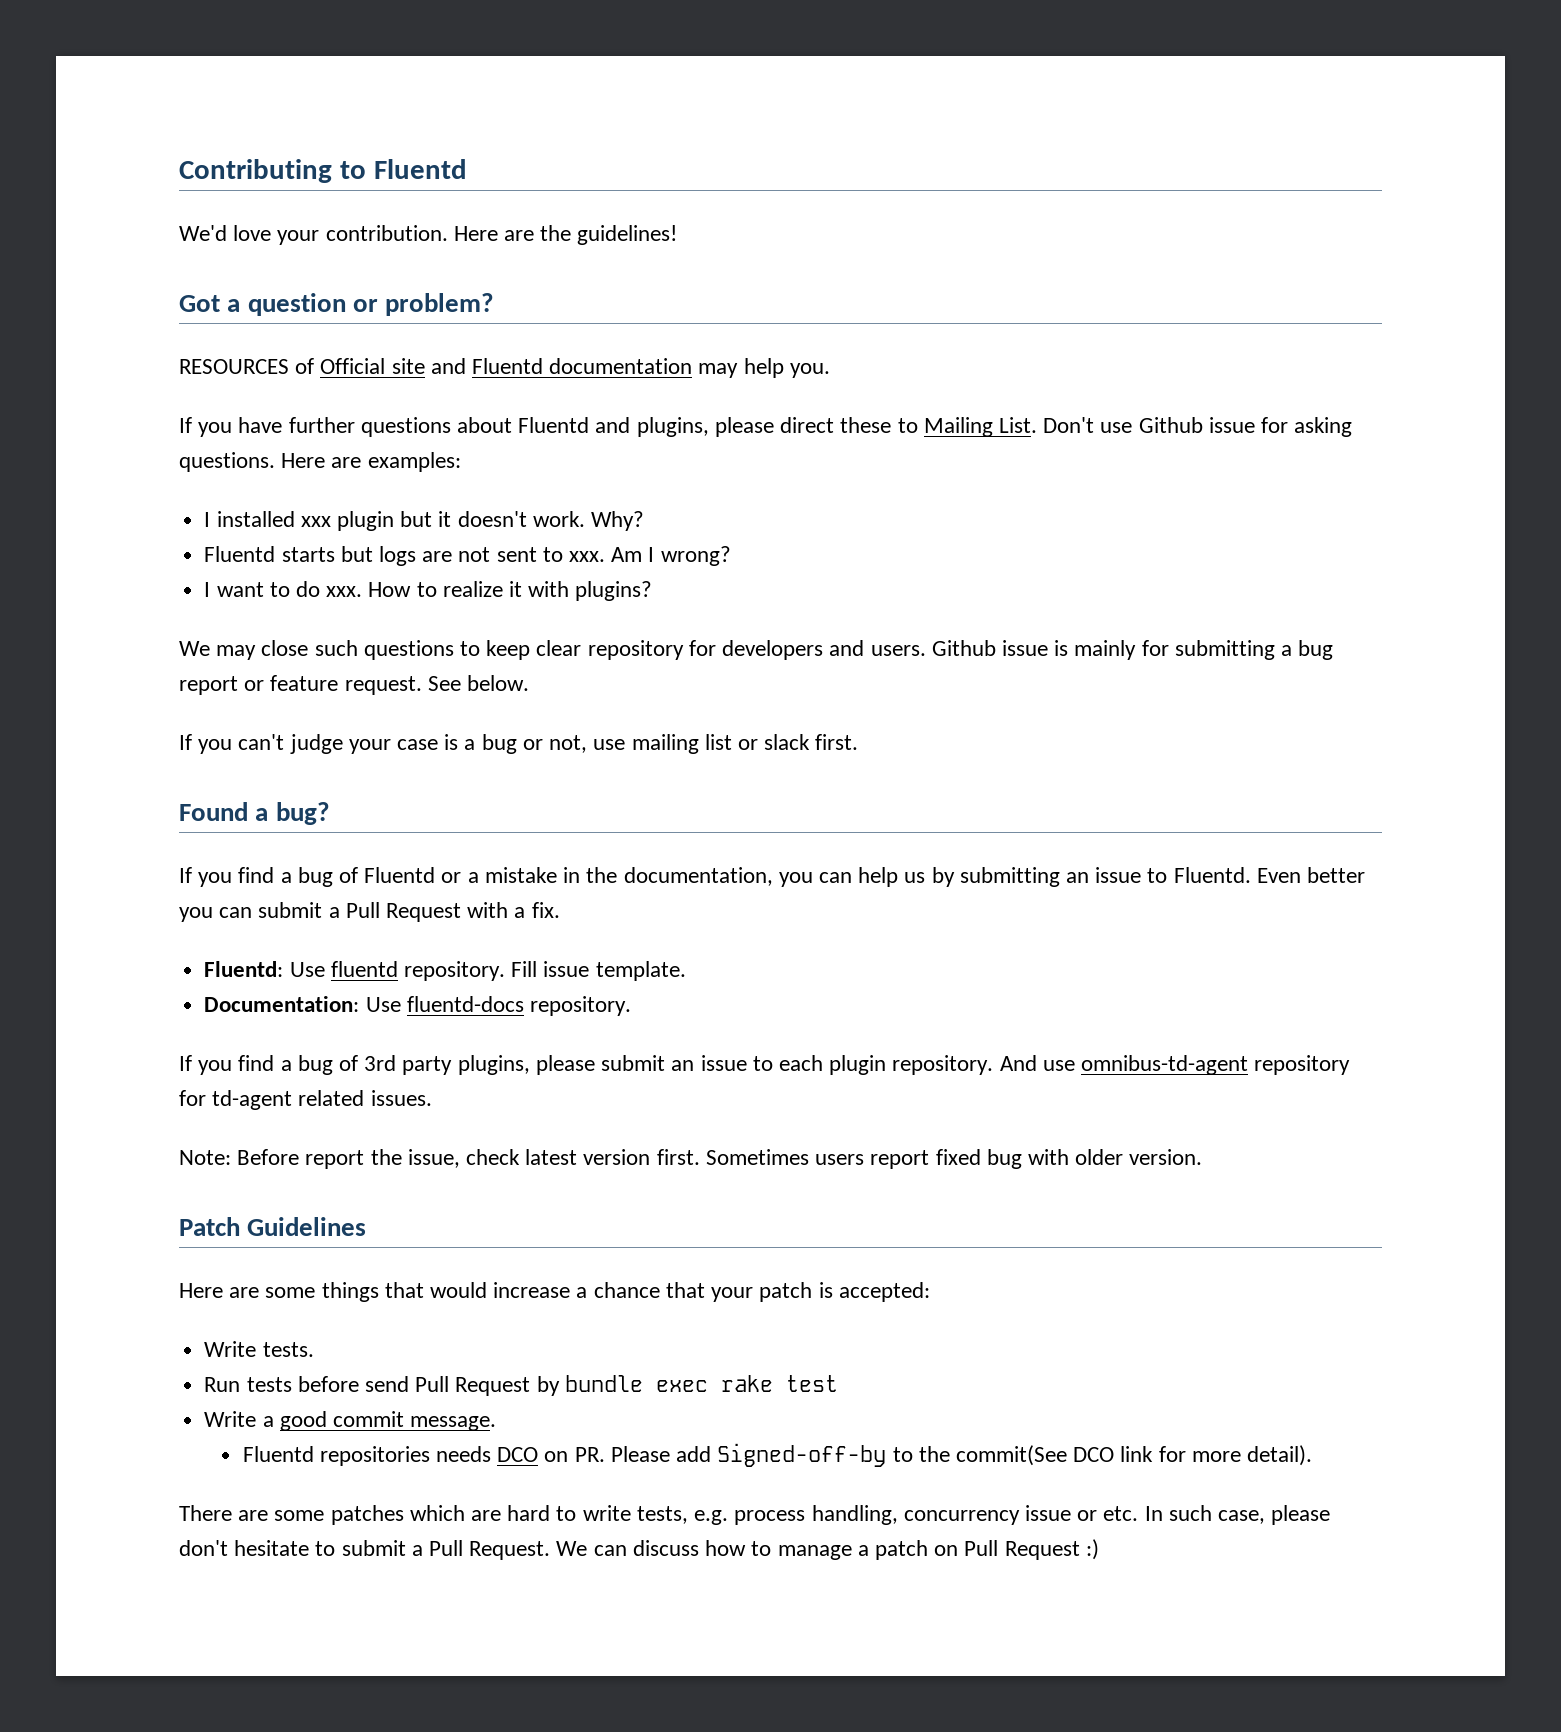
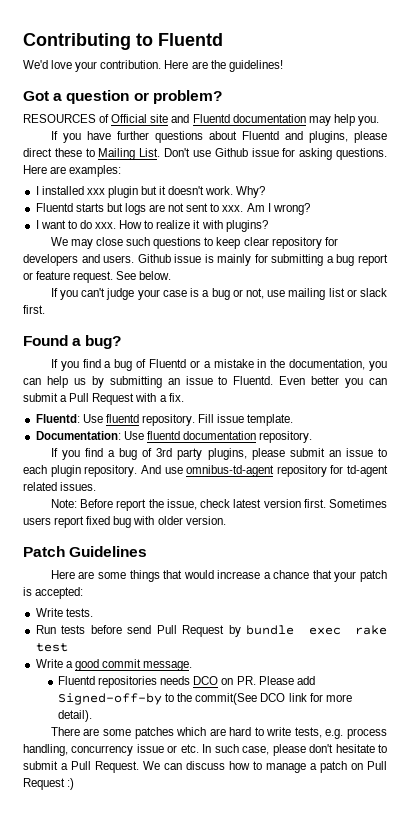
- Documentation: Use fluentd-docs repository.
+ Documentation: Use fluentd documentation repository.

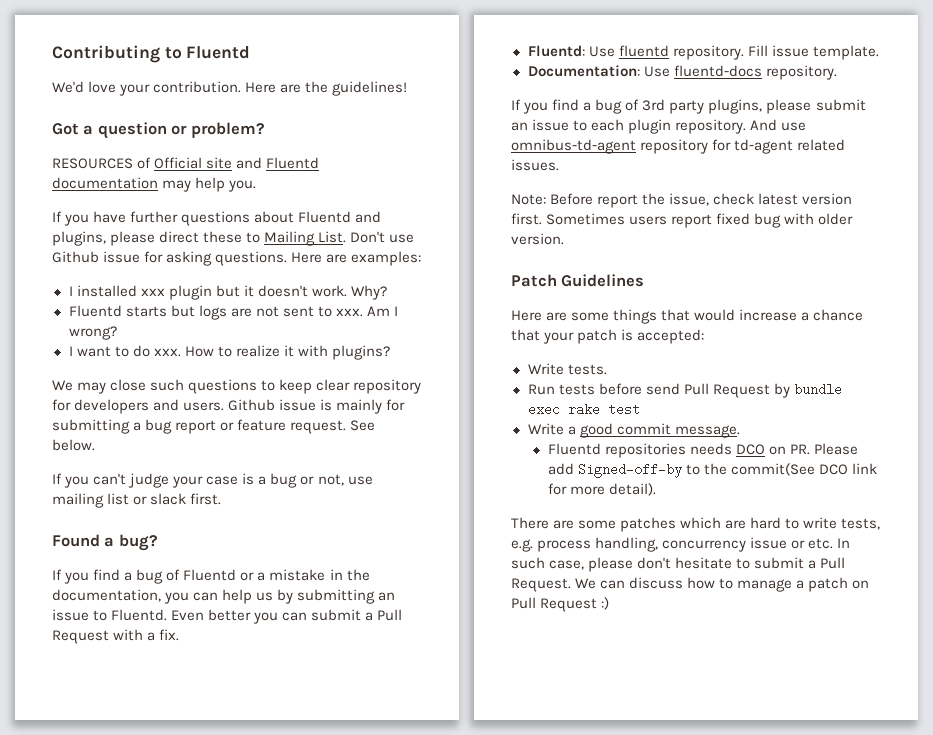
- Documentation: Use fluentd documentation repository.
+ Documentation: Use fluentd-docs repository.

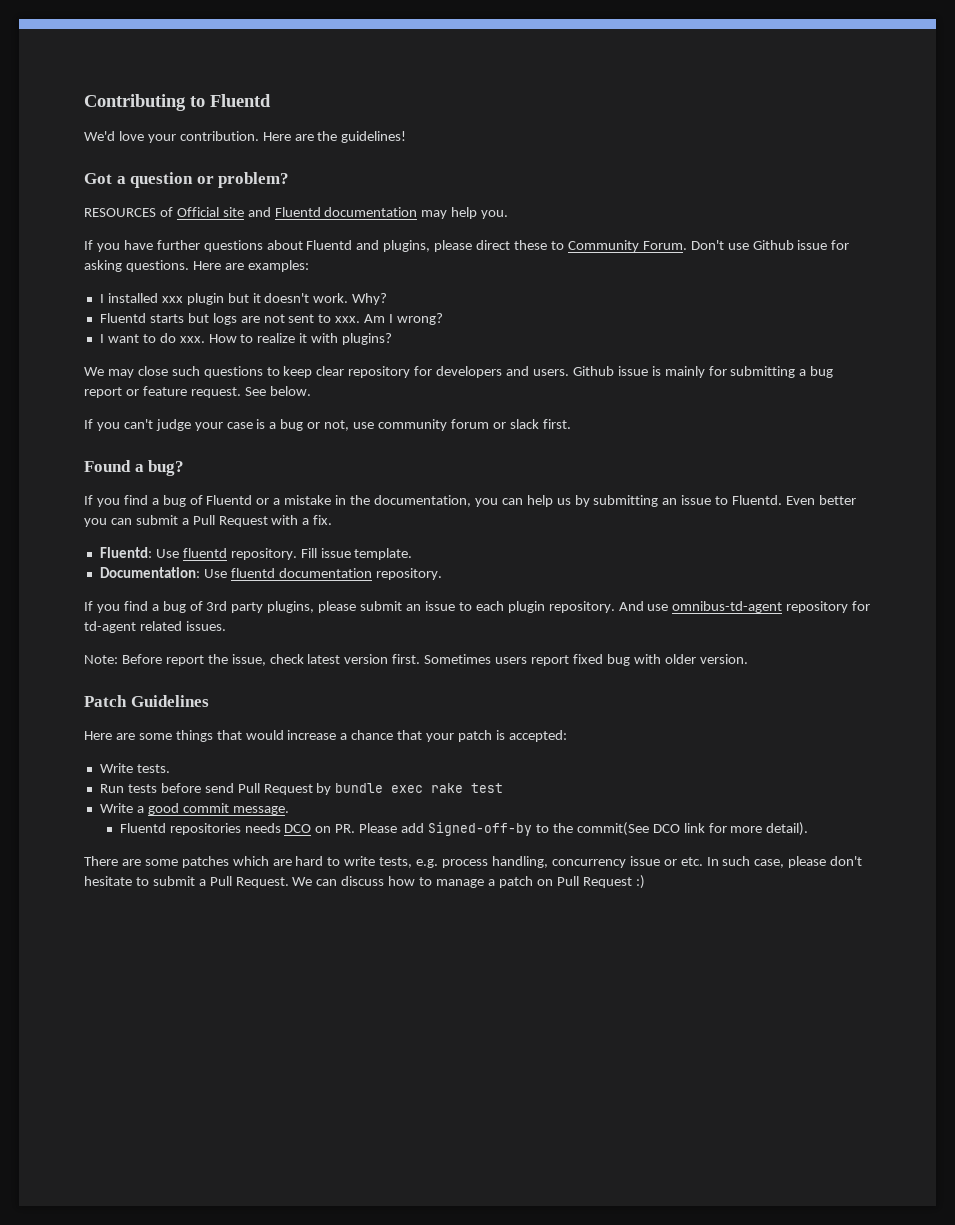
- If you have further questions about Fluentd and plugins, please direct these to Mailing List.
+ If you have further questions about Fluentd and plugins, please direct these to Community Forum.
- If you can't judge your case is a bug or not, use mailing list or slack first.
+ If you can't judge your case is a bug or not, use community forum or slack first.
- Documentation: Use fluentd-docs repository.
+ Documentation: Use fluentd documentation repository.

